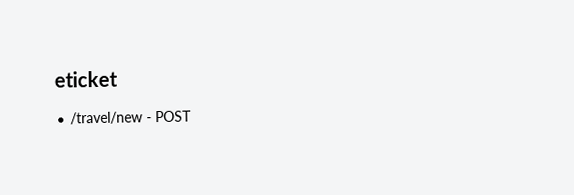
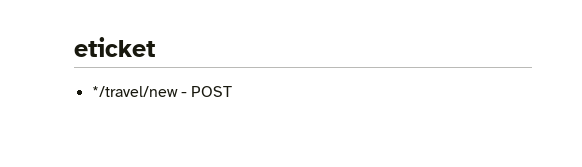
- /travel/new - POST
+ */travel/new - POST

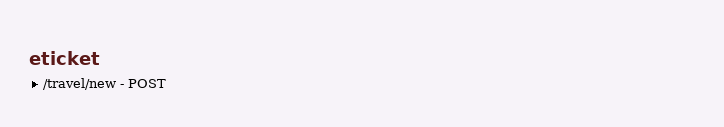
- */travel/new - POST
+ /travel/new - POST

